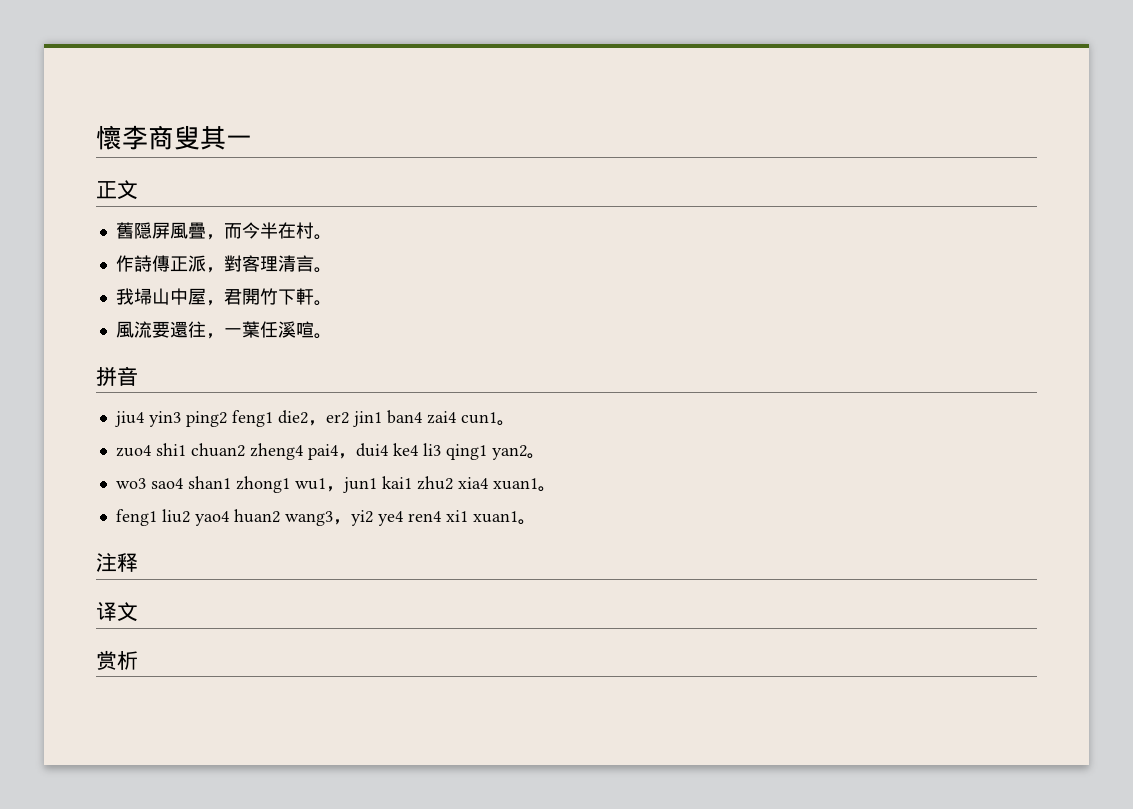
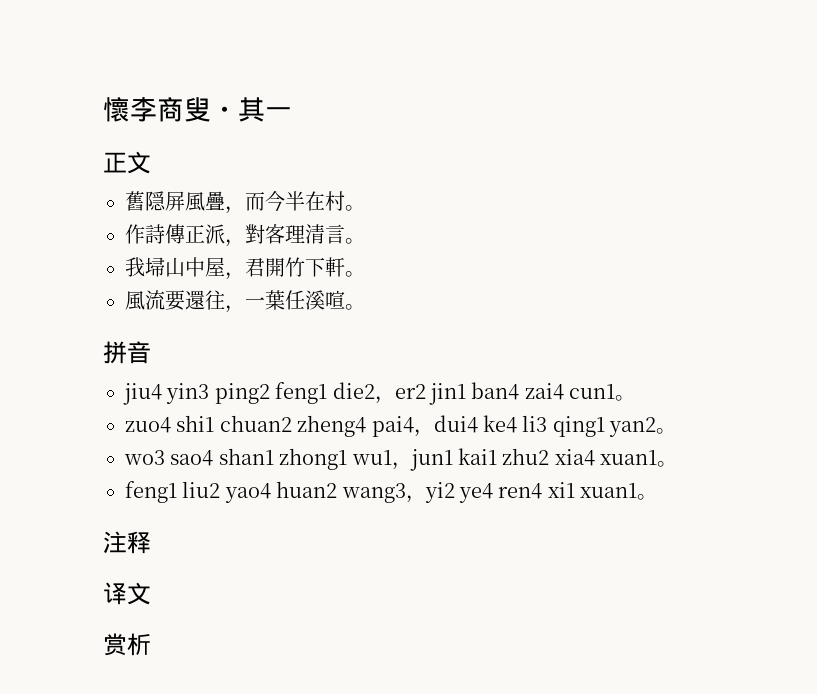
- 懷李商叟其一
+ 懷李商叟・其一

